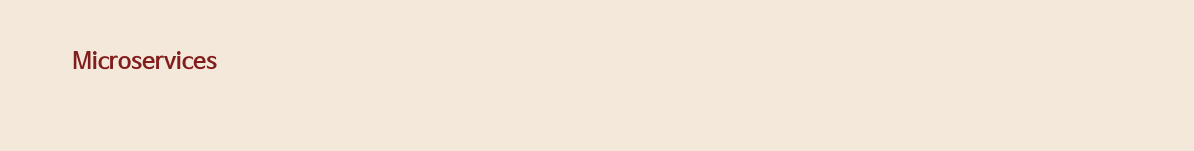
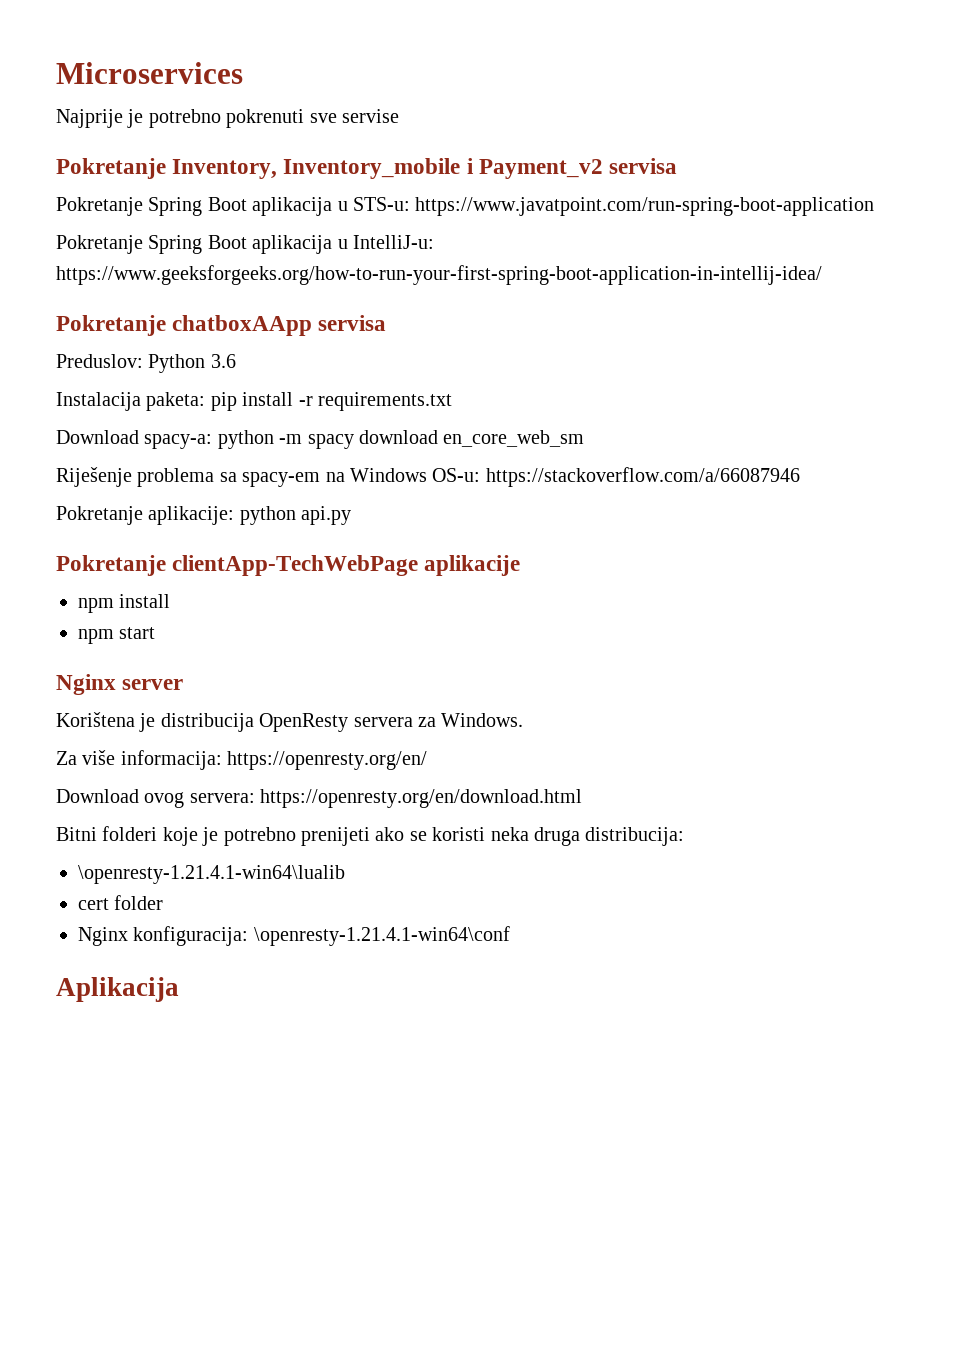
+ Najprije je potrebno pokrenuti sve servise
+ Pokretanje Inventory, Inventory_mobile i Payment_v2 servisa
+ Pokretanje Spring Boot aplikacija u STS-u: https://www.javatpoint.com/run-spring-boot-application
+ Pokretanje Spring Boot aplikacija u IntelliJ-u: https://www.geeksforgeeks.org/how-to-run-your-first-spring-boot-application-in-intellij-idea/
+ Pokretanje chatboxAApp servisa
+ Preduslov: Python 3.6
+ Instalacija paketa: pip install -r requirements.txt
+ Download spacy-a: python -m spacy download en_core_web_sm
+ Riješenje problema sa spacy-em na Windows OS-u: https://stackoverflow.com/a/66087946
+ Pokretanje aplikacije: python api.py
+ Pokretanje clientApp-TechWebPage aplikacije
+ npm install
+ npm start
+ Nginx server
+ Korištena je distribucija OpenResty servera za Windows.
+ Za više informacija: https://openresty.org/en/
+ Download ovog servera: https://openresty.org/en/download.html
+ Bitni folderi koje je potrebno prenijeti ako se koristi neka druga distribucija:
+ \openresty-1.21.4.1-win64\lualib
+ cert folder
+ Nginx konfiguracija: \openresty-1.21.4.1-win64\conf
+ Aplikacija

